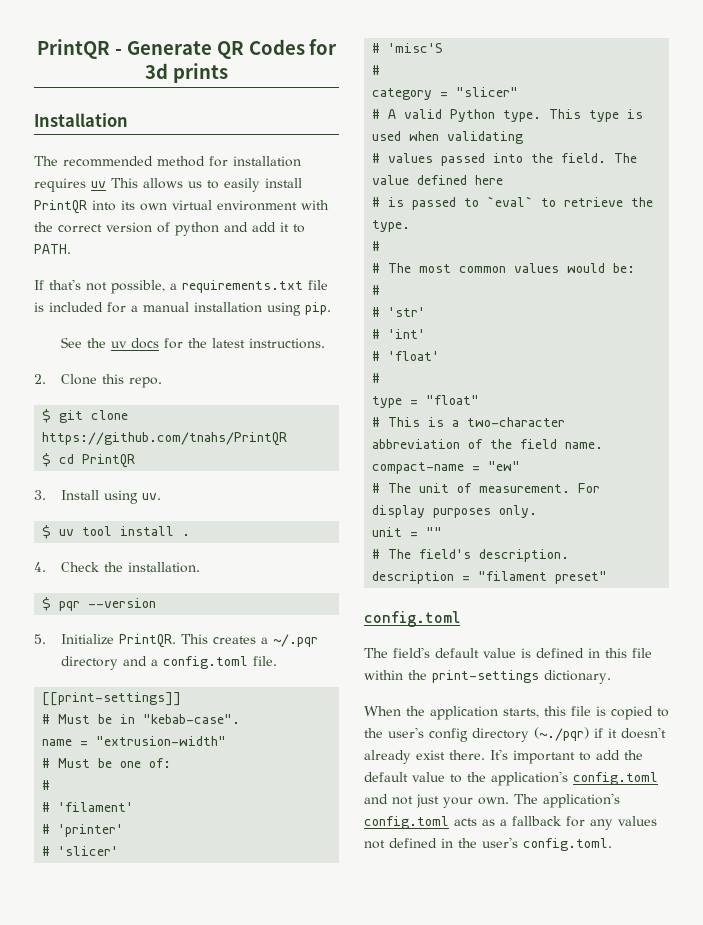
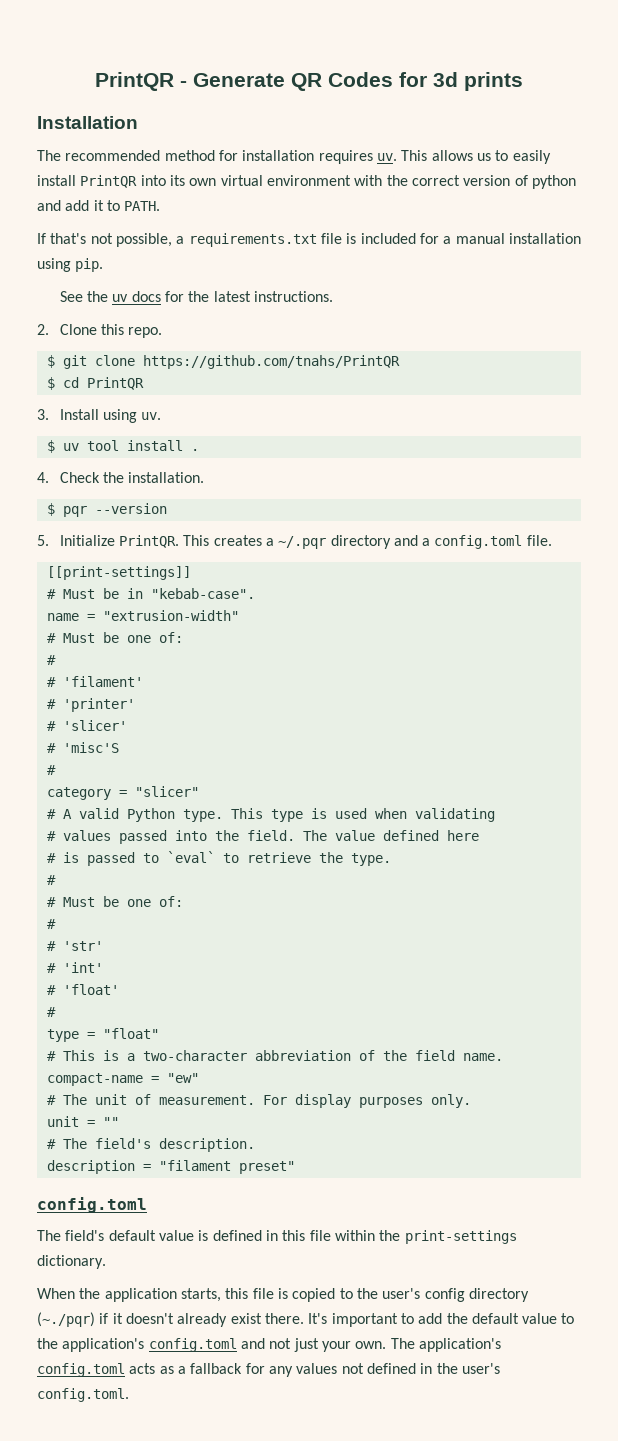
- The recommended method for installation requires uv This allows us to easily install PrintQR into its own virtual environment with the correct version of python and add it to PATH.
+ The recommended method for installation requires uv. This allows us to easily install PrintQR into its own virtual environment with the correct version of python and add it to PATH.
  # is passed to `eval` to retrieve the type.
  #
- # The most common values would be:
+ # Must be one of:

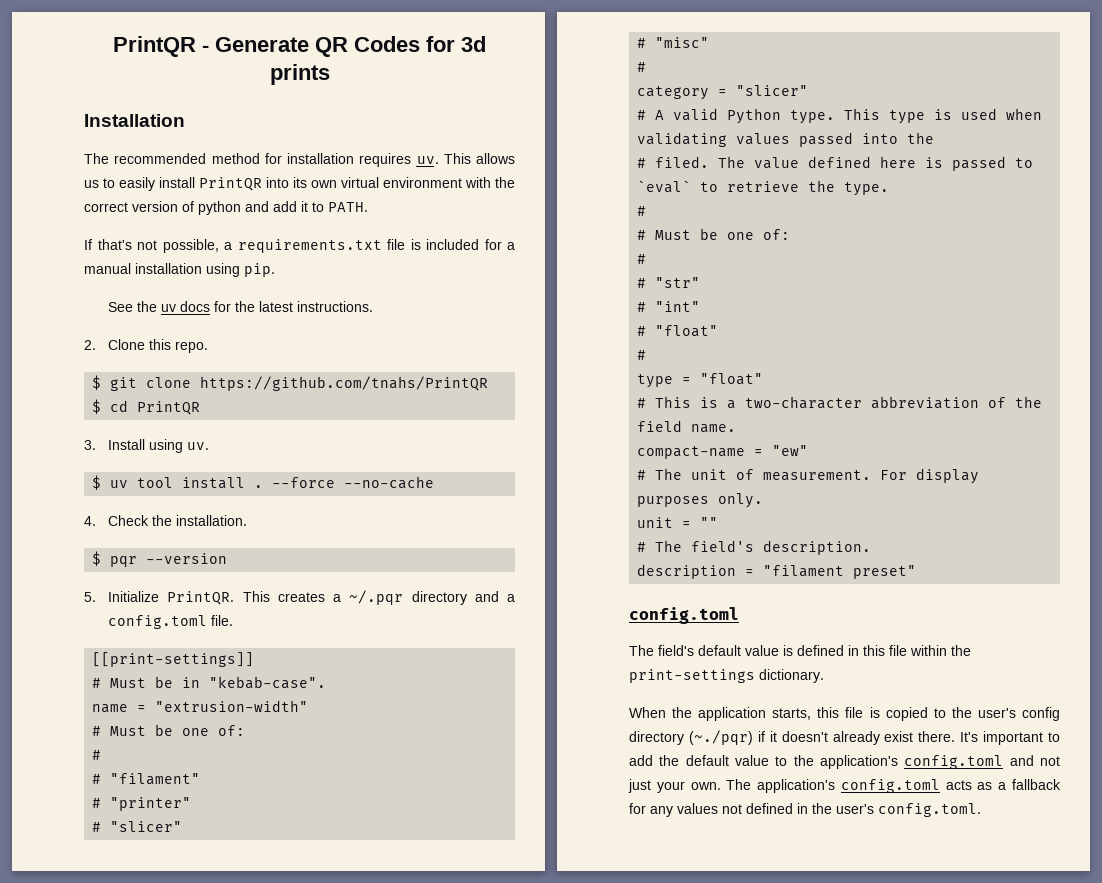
+ --force --no-cache
- # 'filament'
- # 'printer'
- # 'slicer'
- # 'misc'S
+ # "filament"
+ # "printer"
+ # "slicer"
+ # "misc"
- This type is used when validating
- # values passed into the field.
+ This type is used when validating values passed into the
+ # filed.
- The value defined here
- # is passed to `eval` to retrieve the type.
+ The value defined here is passed to `eval` to retrieve the type.
- # 'str'
- # 'int'
- # 'float'
+ # "str"
+ # "int"
+ # "float"

